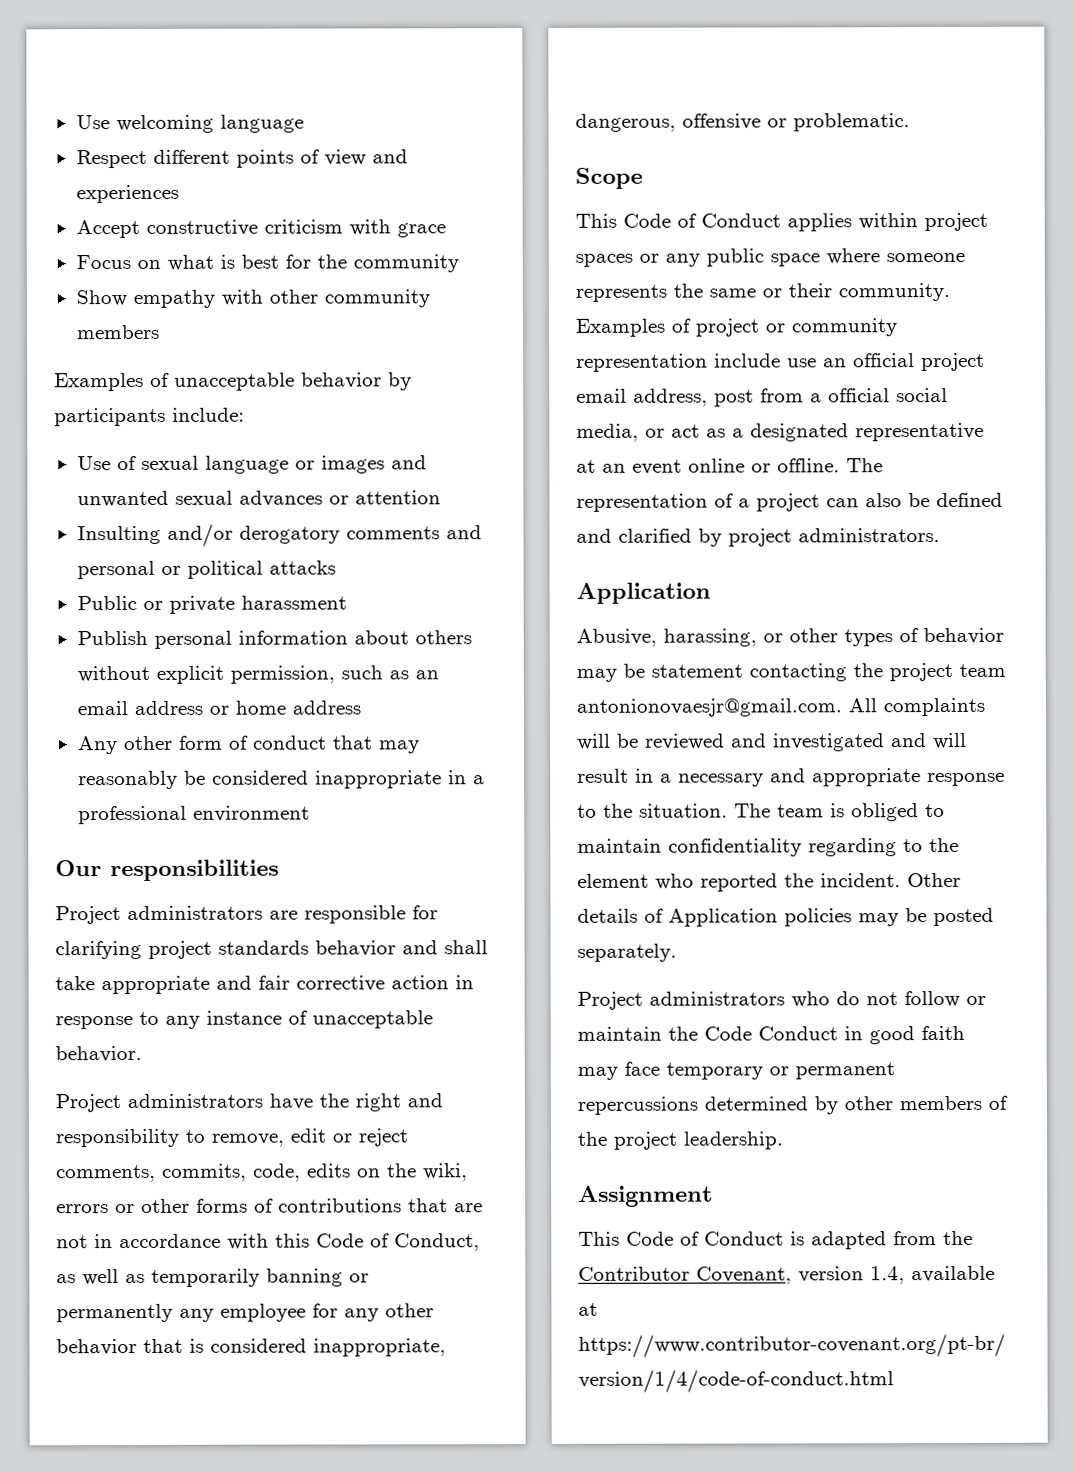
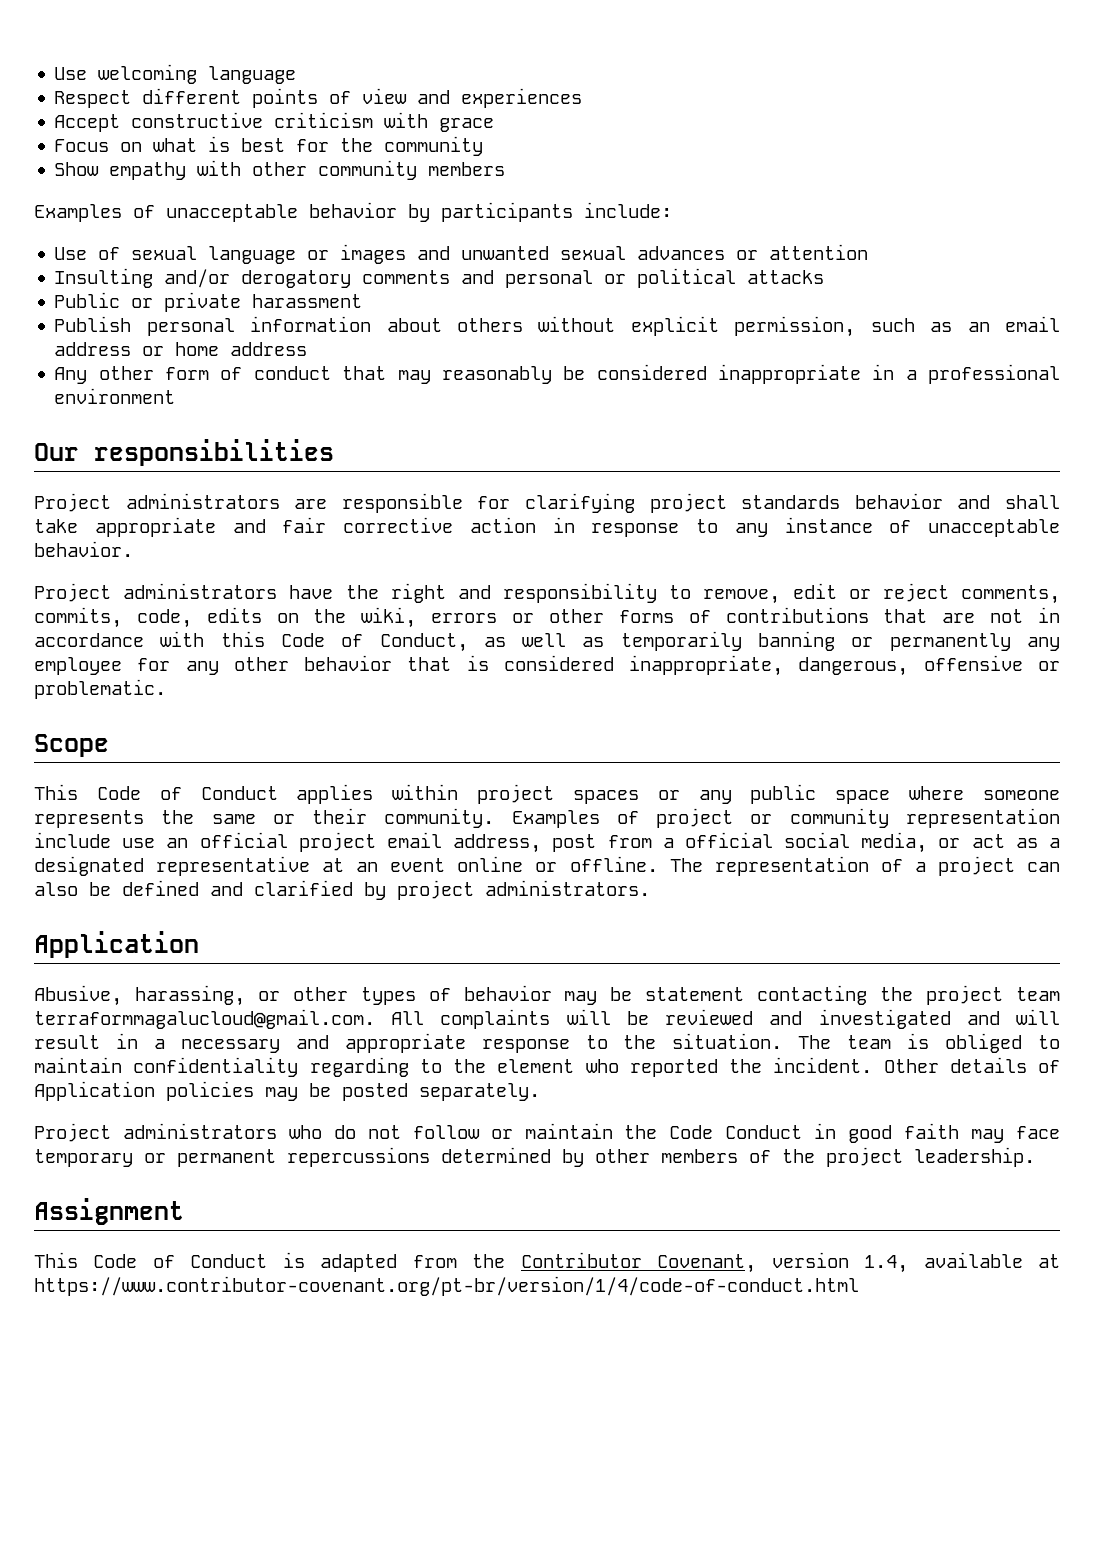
- Abusive, harassing, or other types of behavior may be statement contacting the project team antonionovaesjr@gmail.com. All complaints will be reviewed and investigated and will result in a necessary and appropriate response to the situation.
+ Abusive, harassing, or other types of behavior may be statement contacting the project team terraformmagalucloud@gmail.com. All complaints will be reviewed and investigated and will result in a necessary and appropriate response to the situation.

